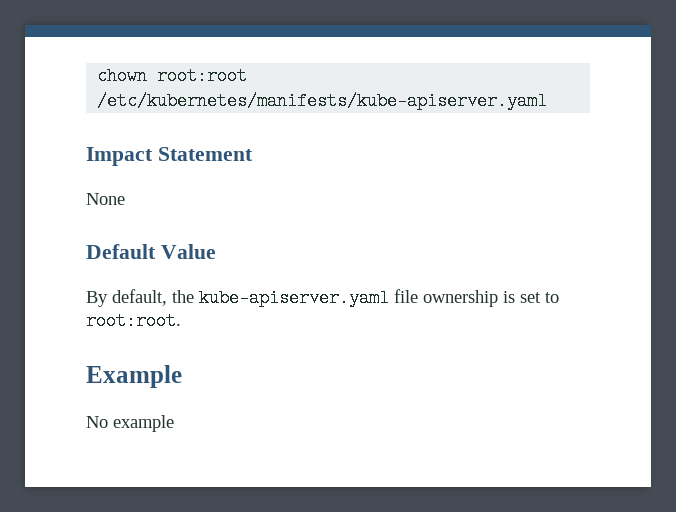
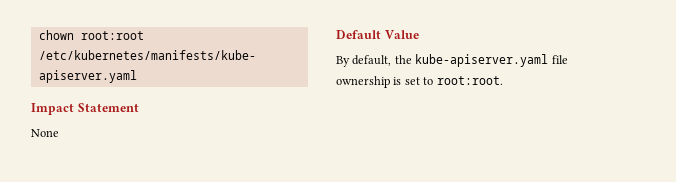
- Example
- No example

